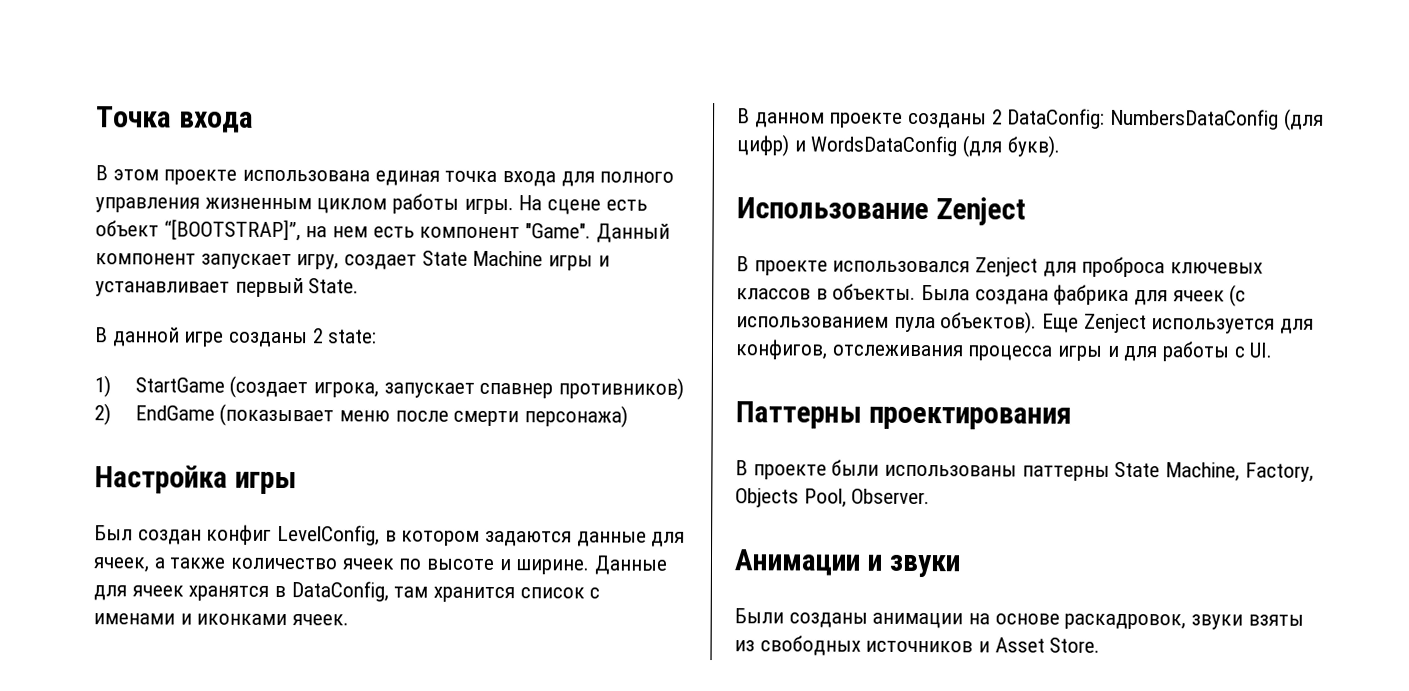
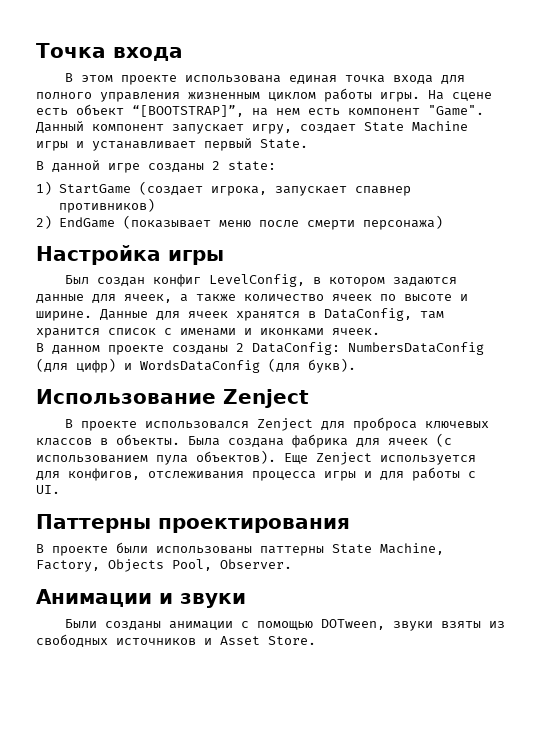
- Были созданы анимации на основе раскадровок, звуки взяты из свободных источников и Asset Store.
+ Были созданы анимации с помощью DOTween, звуки взяты из свободных источников и Asset Store.

